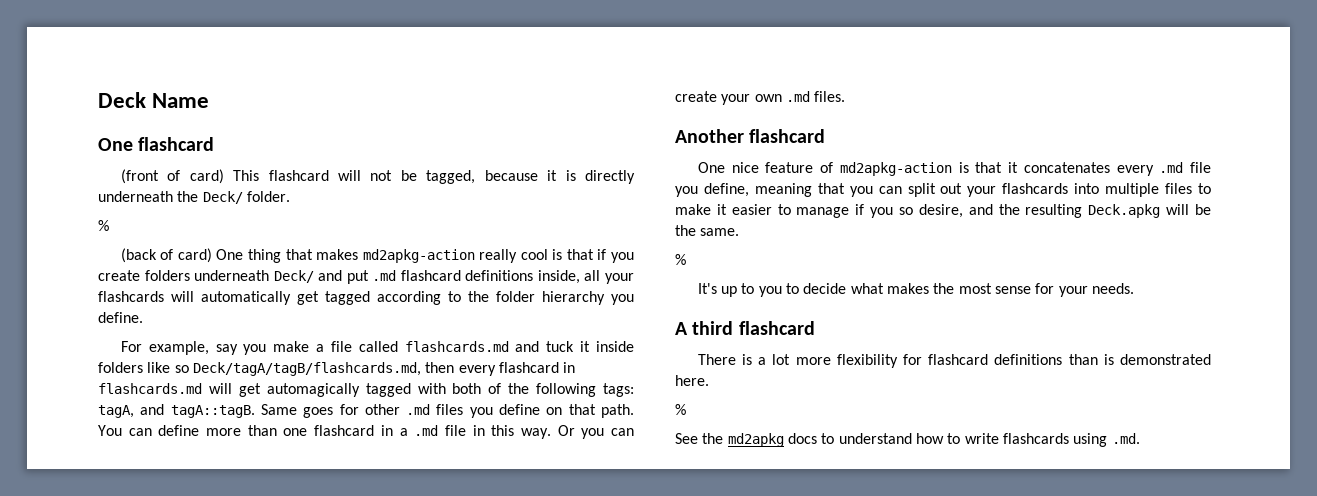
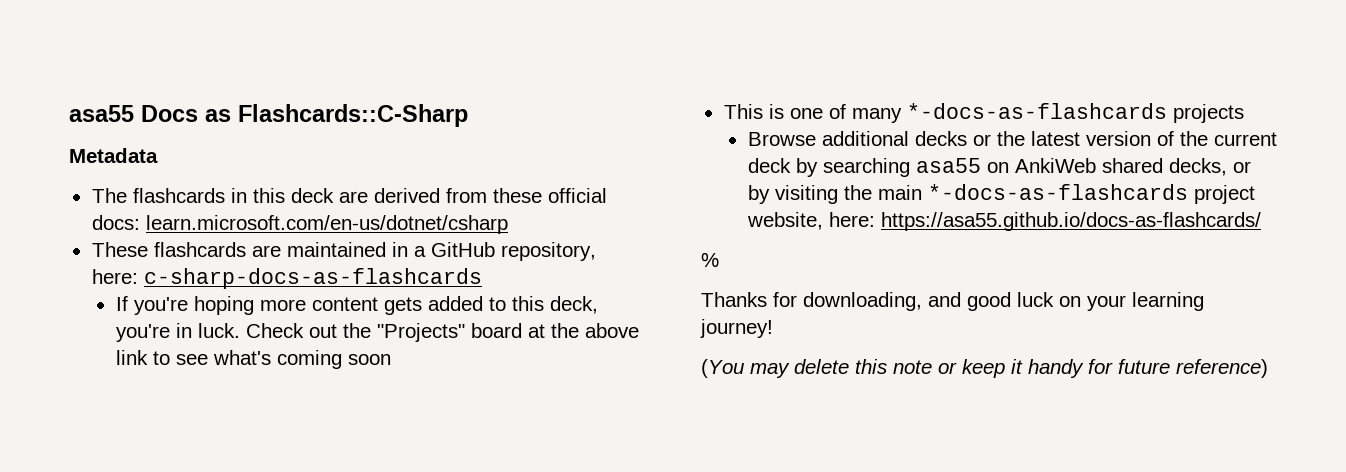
- Deck Name
- One flashcard
- (front of card) This flashcard will not be tagged, because it is directly underneath the Deck/ folder.
+ asa55 Docs as Flashcards::C-Sharp
+ Metadata
+ The flashcards in this deck are derived from these official docs: learn.microsoft.com/en-us/dotnet/csharp
+ These flashcards are maintained in a GitHub repository, here: c-sharp-docs-as-flashcards
+ If you're hoping more content gets added to this deck, you're in luck. Check out the "Projects" board at the above link to see what's coming soon
+ This is one of many *-docs-as-flashcards projects
+ Browse additional decks or the latest version of the current deck by searching asa55 on AnkiWeb shared decks, or by visiting the main *-docs-as-flashcards project website, here: https://asa55.github.io/docs-as-flashcards/
  %
- (back of card) One thing that makes md2apkg-action really cool is that if you create folders underneath Deck/ and put .md flashcard definitions inside, all your flashcards will automatically get tagged according to the folder hierarchy you define.
- For example, say you make a file called flashcards.md and tuck it inside folders like so Deck/tagA/tagB/flashcards.md, then every flashcard in flashcards.md will get automagically tagged with both of the following tags: tagA, and tagA::tagB. Same goes for other .md files you define on that path. You can define more than one flashcard in a .md file in this way. Or you can create your own .md files.
- Another flashcard
- One nice feature of md2apkg-action is that it concatenates every .md file you define, meaning that you can split out your flashcards into multiple files to make it easier to manage if you so desire, and the resulting Deck.apkg will be the same.
- %
- It's up to you to decide what makes the most sense for your needs.
- A third flashcard
- There is a lot more flexibility for flashcard definitions than is demonstrated here.
- %
- See the md2apkg docs to understand how to write flashcards using .md.
+ Thanks for downloading, and good luck on your learning journey!
+ (You may delete this note or keep it handy for future reference)

